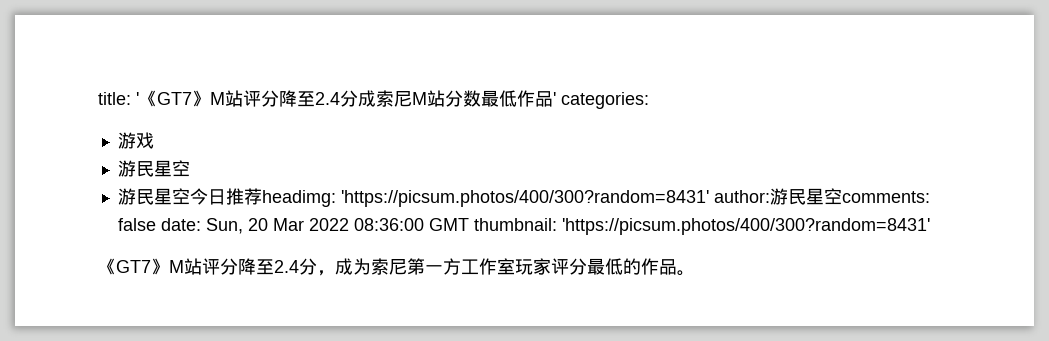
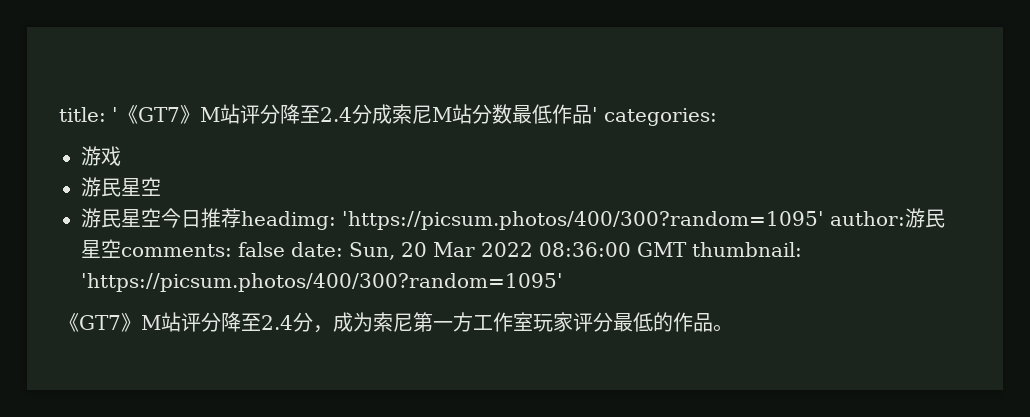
- 游民星空今日推荐headimg: 'https://picsum.photos/400/300?random=8431' author:游民星空comments: false date: Sun, 20 Mar 2022 08:36:00 GMT thumbnail: 'https://picsum.photos/400/300?random=8431'
+ 游民星空今日推荐headimg: 'https://picsum.photos/400/300?random=1095' author:游民星空comments: false date: Sun, 20 Mar 2022 08:36:00 GMT thumbnail: 'https://picsum.photos/400/300?random=1095'

